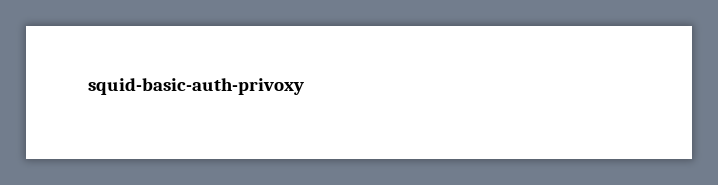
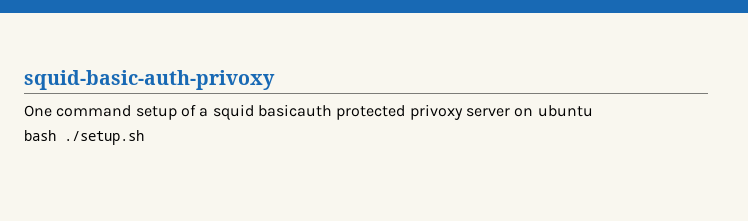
+ One command setup of a squid basicauth protected privoxy server on ubuntu
+ bash ./setup.sh

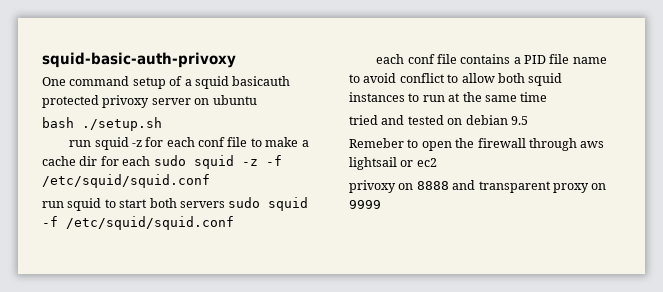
+ run squid -z for each conf file to make a cache dir for each sudo squid -z -f /etc/squid/squid.conf
+ run squid to start both servers sudo squid -f /etc/squid/squid.conf
+ each conf file contains a PID file name to avoid conflict to allow both squid instances to run at the same time
+ tried and tested on debian 9.5
+ Remeber to open the firewall through aws lightsail or ec2
+ privoxy on 8888 and transparent proxy on 9999

